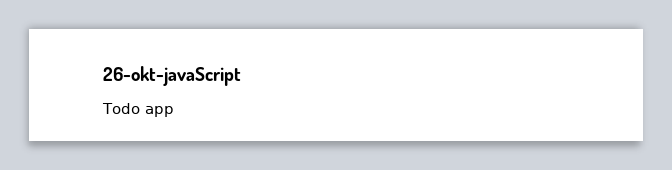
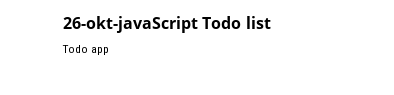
- 26-okt-javaScript
+ 26-okt-javaScript Todo list

